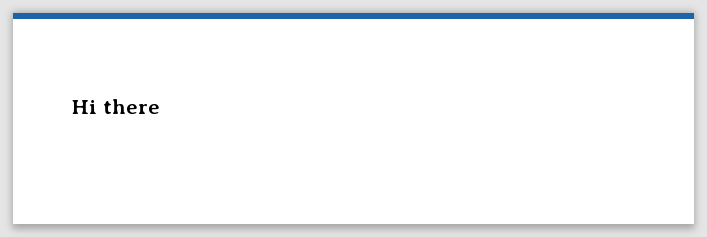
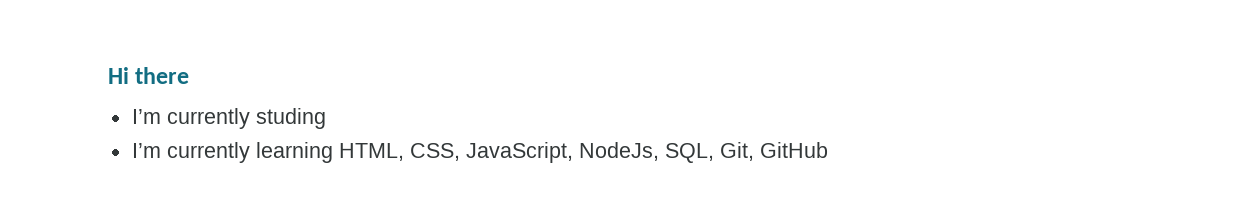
+ I’m currently studing
+ I’m currently learning HTML, CSS, JavaScript, NodeJs, SQL, Git, GitHub

